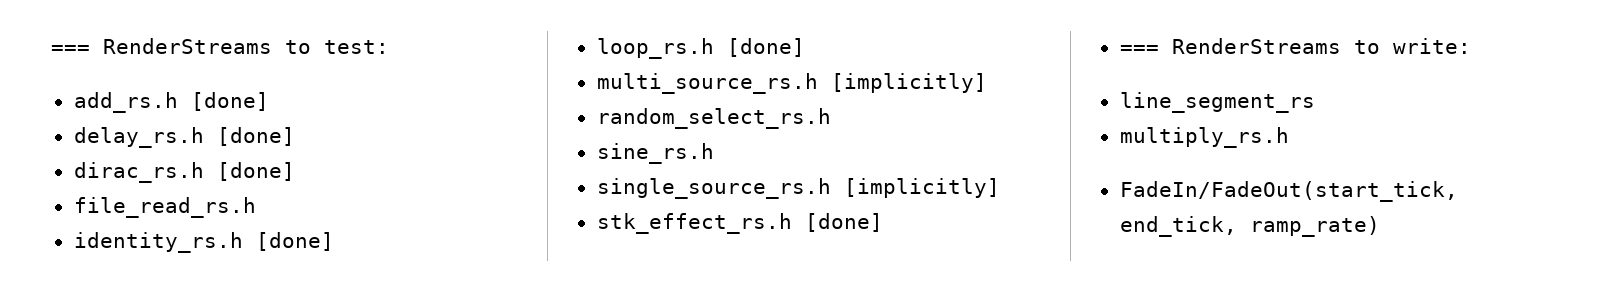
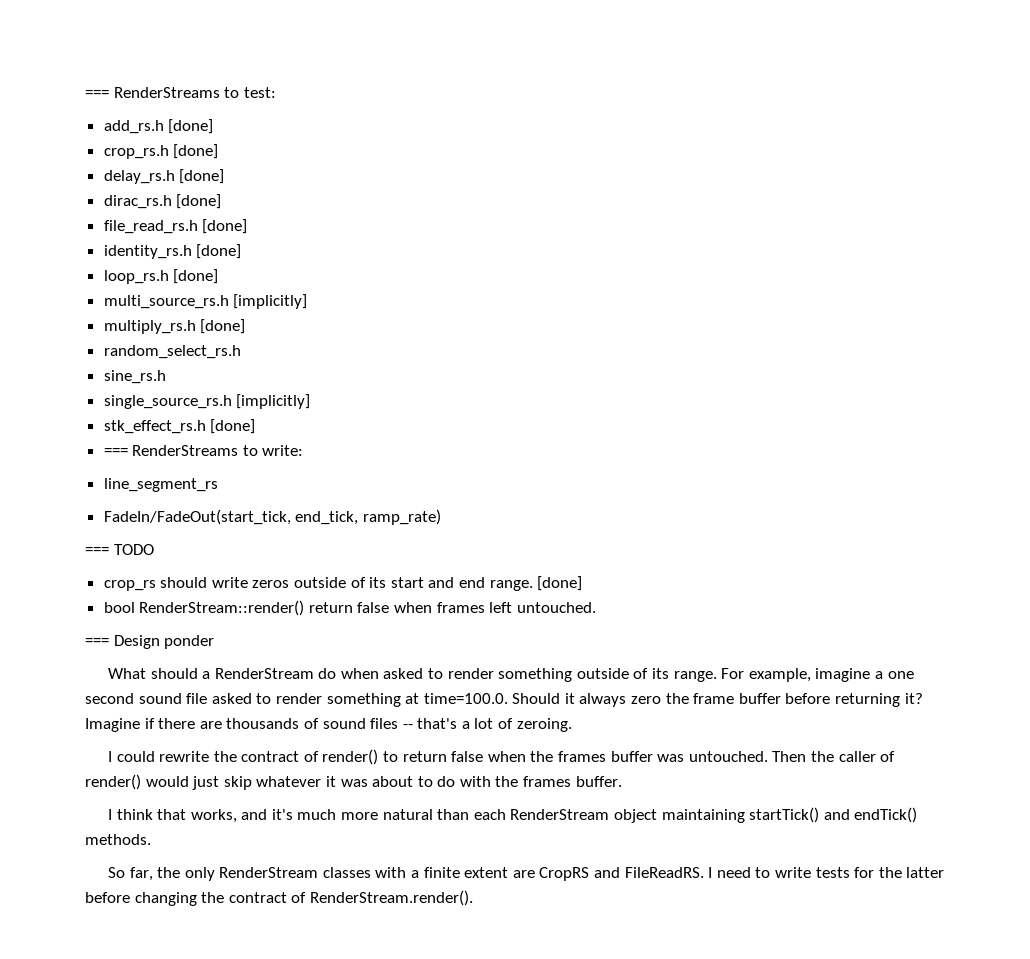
+ crop_rs.h [done]
- file_read_rs.h
+ file_read_rs.h [done]
+ multiply_rs.h [done]
- multiply_rs.h
+ === TODO
+ crop_rs should write zeros outside of its start and end range. [done]
+ bool RenderStream::render() return false when frames left untouched.
+ === Design ponder
+ What should a RenderStream do when asked to render something outside of its range. For example, imagine a one second sound file asked to render something at time=100.0. Should it always zero the frame buffer before returning it? Imagine if there are thousands of sound files -- that's a lot of zeroing.
+ I could rewrite the contract of render() to return false when the frames buffer was untouched. Then the caller of render() would just skip whatever it was about to do with the frames buffer.
+ I think that works, and it's much more natural than each RenderStream object maintaining startTick() and endTick() methods.
+ So far, the only RenderStream classes with a finite extent are CropRS and FileReadRS. I need to write tests for the latter before changing the contract of RenderStream.render().

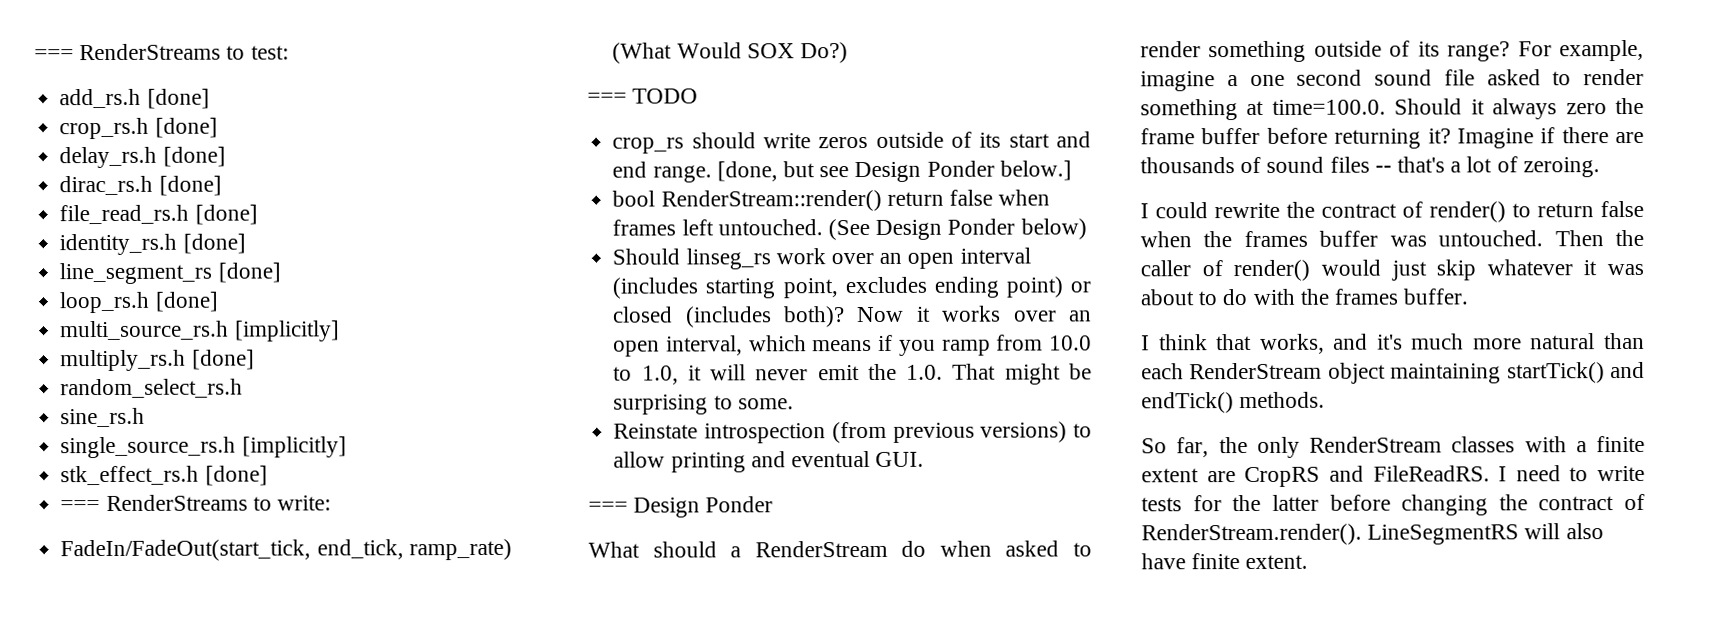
+ line_segment_rs [done]
- line_segment_rs
- FadeIn/FadeOut(start_tick, end_tick, ramp_rate)
+ FadeIn/FadeOut(start_tick, end_tick, ramp_rate) (What Would SOX Do?)
- crop_rs should write zeros outside of its start and end range. [done]
+ crop_rs should write zeros outside of its start and end range. [done, but see Design Ponder below.]
+ (See Design Ponder below)
+ Should linseg_rs work over an open interval (includes starting point, excludes ending point) or closed (includes both)? Now it works over an open interval, which means if you ramp from 10.0 to 1.0, it will never emit the 1.0. That might be surprising to some.
+ Reinstate introspection (from previous versions) to allow printing and eventual GUI.
- === Design ponder
+ === Design Ponder
- What should a RenderStream do when asked to render something outside of its range.
+ What should a RenderStream do when asked to render something outside of its range?
- I need to write tests for the latter before changing the contract of RenderStream.render().
+ I need to write tests for the latter before changing the contract of RenderStream.render(). LineSegmentRS will also have finite extent.

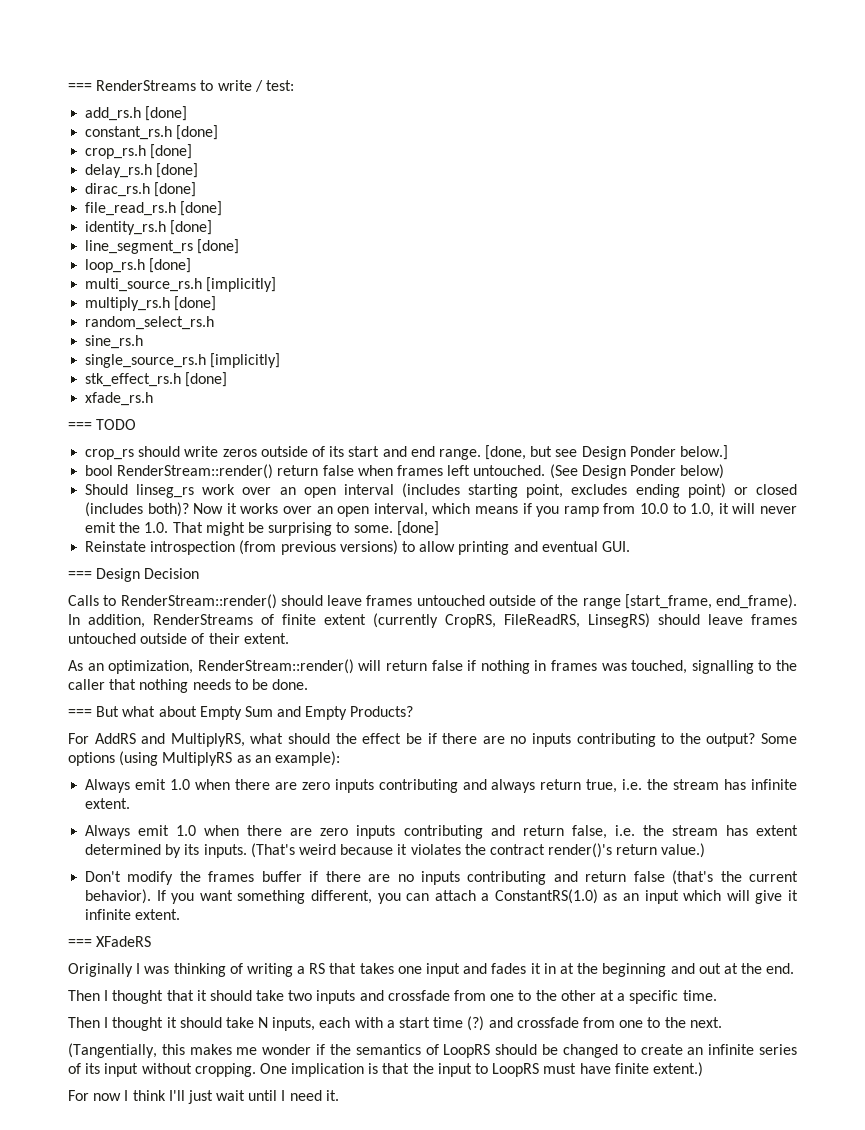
- === RenderStreams to test:
+ === RenderStreams to write / test:
+ constant_rs.h [done]
- === RenderStreams to write:
- FadeIn/FadeOut(start_tick, end_tick, ramp_rate) (What Would SOX Do?)
+ xfade_rs.h
- Now it works over an open interval, which means if you ramp from 10.0 to 1.0, it will never emit the 1.0. That might be surprising to some.
+ Now it works over an open interval, which means if you ramp from 10.0 to 1.0, it will never emit the 1.0. That might be surprising to some. [done]
- === Design Ponder
- What should a RenderStream do when asked to render something outside of its range? For example, imagine a one second sound file asked to render something at time=100.0. Should it always zero the frame buffer before returning it? Imagine if there are thousands of sound files -- that's a lot of zeroing.
- I could rewrite the contract of render() to return false when the frames buffer was untouched. Then the caller of render() would just skip whatever it was about to do with the frames buffer.
- I think that works, and it's much more natural than each RenderStream object maintaining startTick() and endTick() methods.
- So far, the only RenderStream classes with a finite extent are CropRS and FileReadRS. I need to write tests for the latter before changing the contract of RenderStream.render(). LineSegmentRS will also have finite extent.
+ === Design Decision
+ Calls to RenderStream::render() should leave frames untouched outside of the range [start_frame, end_frame). In addition, RenderStreams of finite extent (currently CropRS, FileReadRS, LinsegRS) should leave frames untouched outside of their extent.
+ As an optimization, RenderStream::render() will return false if nothing in frames was touched, signalling to the caller that nothing needs to be done.
+ === But what about Empty Sum and Empty Products?
+ For AddRS and MultiplyRS, what should the effect be if there are no inputs contributing to the output? Some options (using MultiplyRS as an example):
+ Always emit 1.0 when there are zero inputs contributing and always return true, i.e. the stream has infinite extent.
+ Always emit 1.0 when there are zero inputs contributing and return false, i.e. the stream has extent determined by its inputs. (That's weird because it violates the contract render()'s return value.)
+ Don't modify the frames buffer if there are no inputs contributing and return false (that's the current behavior). If you want something different, you can attach a ConstantRS(1.0) as an input which will give it infinite extent.
+ === XFadeRS
+ Originally I was thinking of writing a RS that takes one input and fades it in at the beginning and out at the end.
+ Then I thought that it should take two inputs and crossfade from one to the other at a specific time.
+ Then I thought it should take N inputs, each with a start time (?) and crossfade from one to the next.
+ (Tangentially, this makes me wonder if the semantics of LoopRS should be changed to create an infinite series of its input without cropping. One implication is that the input to LoopRS must have finite extent.)
+ For now I think I'll just wait until I need it.

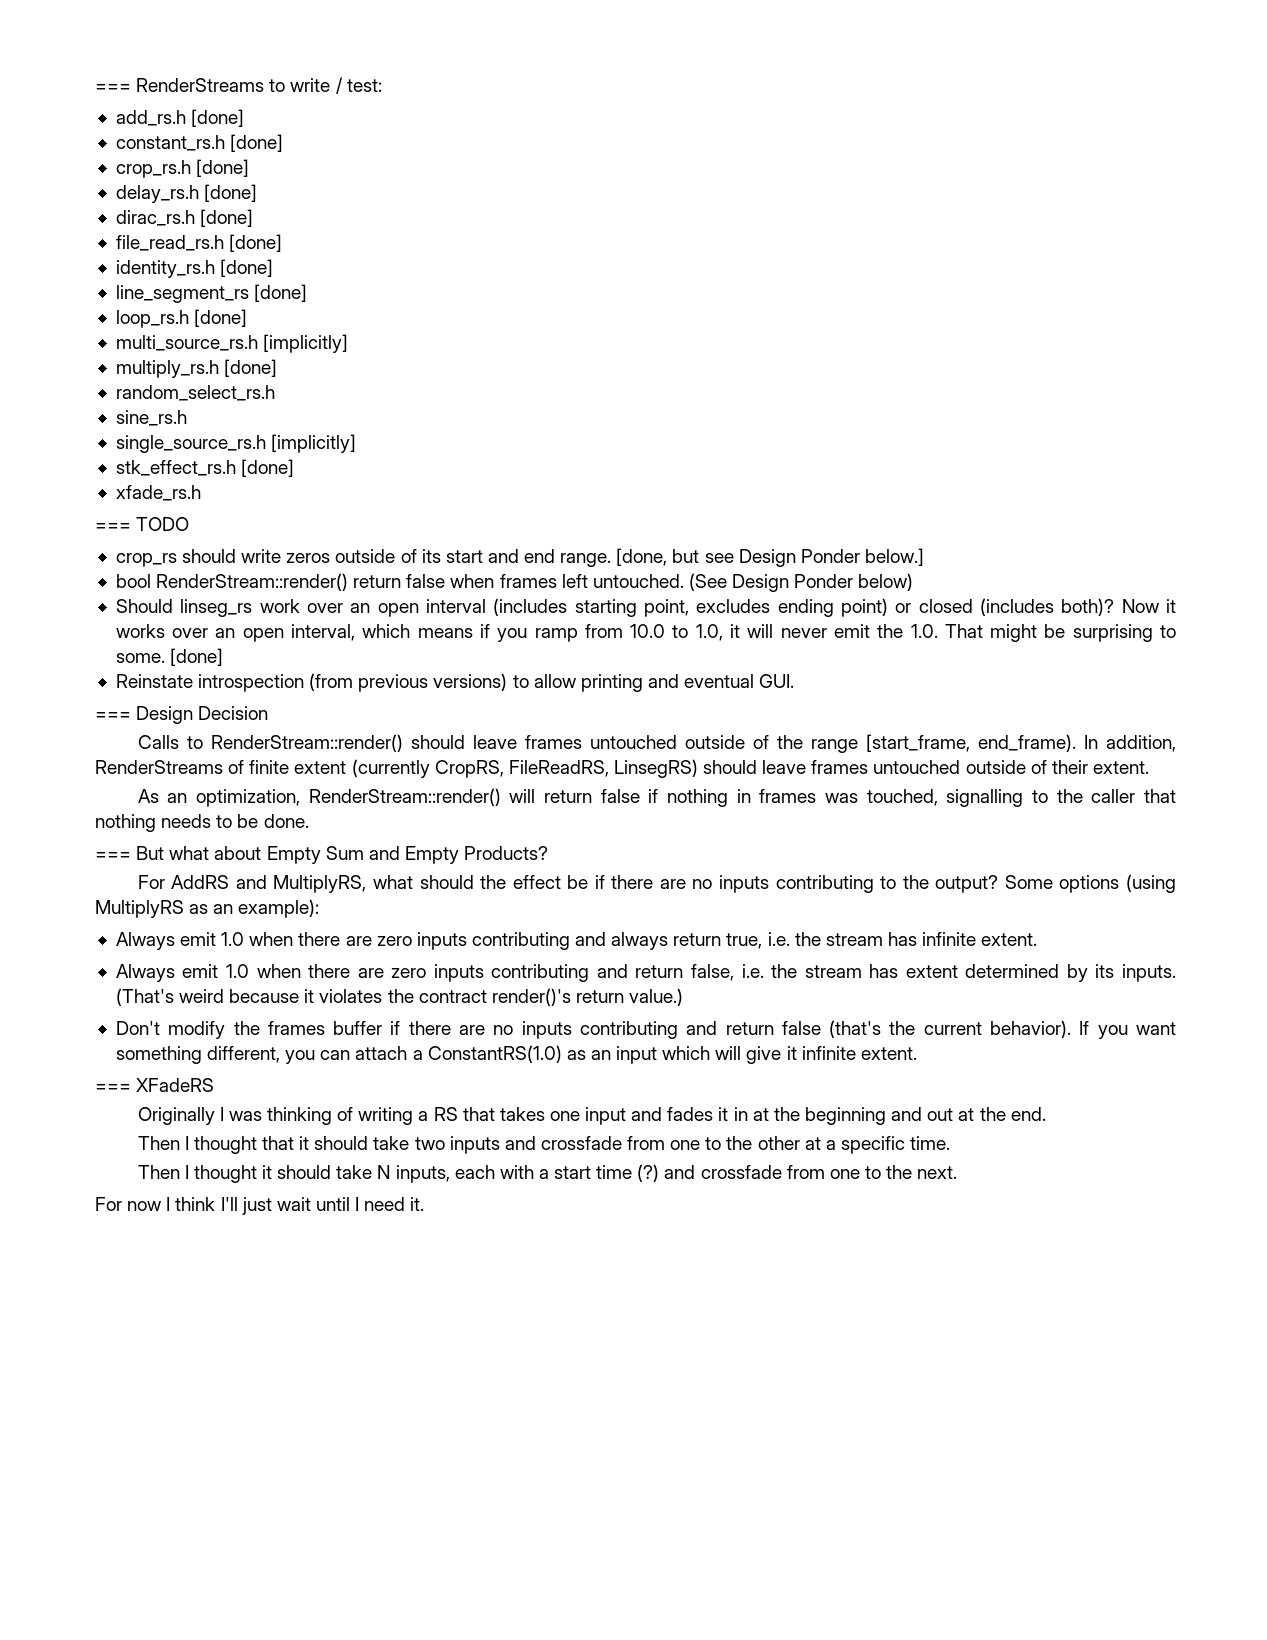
- (Tangentially, this makes me wonder if the semantics of LoopRS should be changed to create an infinite series of its input without cropping. One implication is that the input to LoopRS must have finite extent.)

